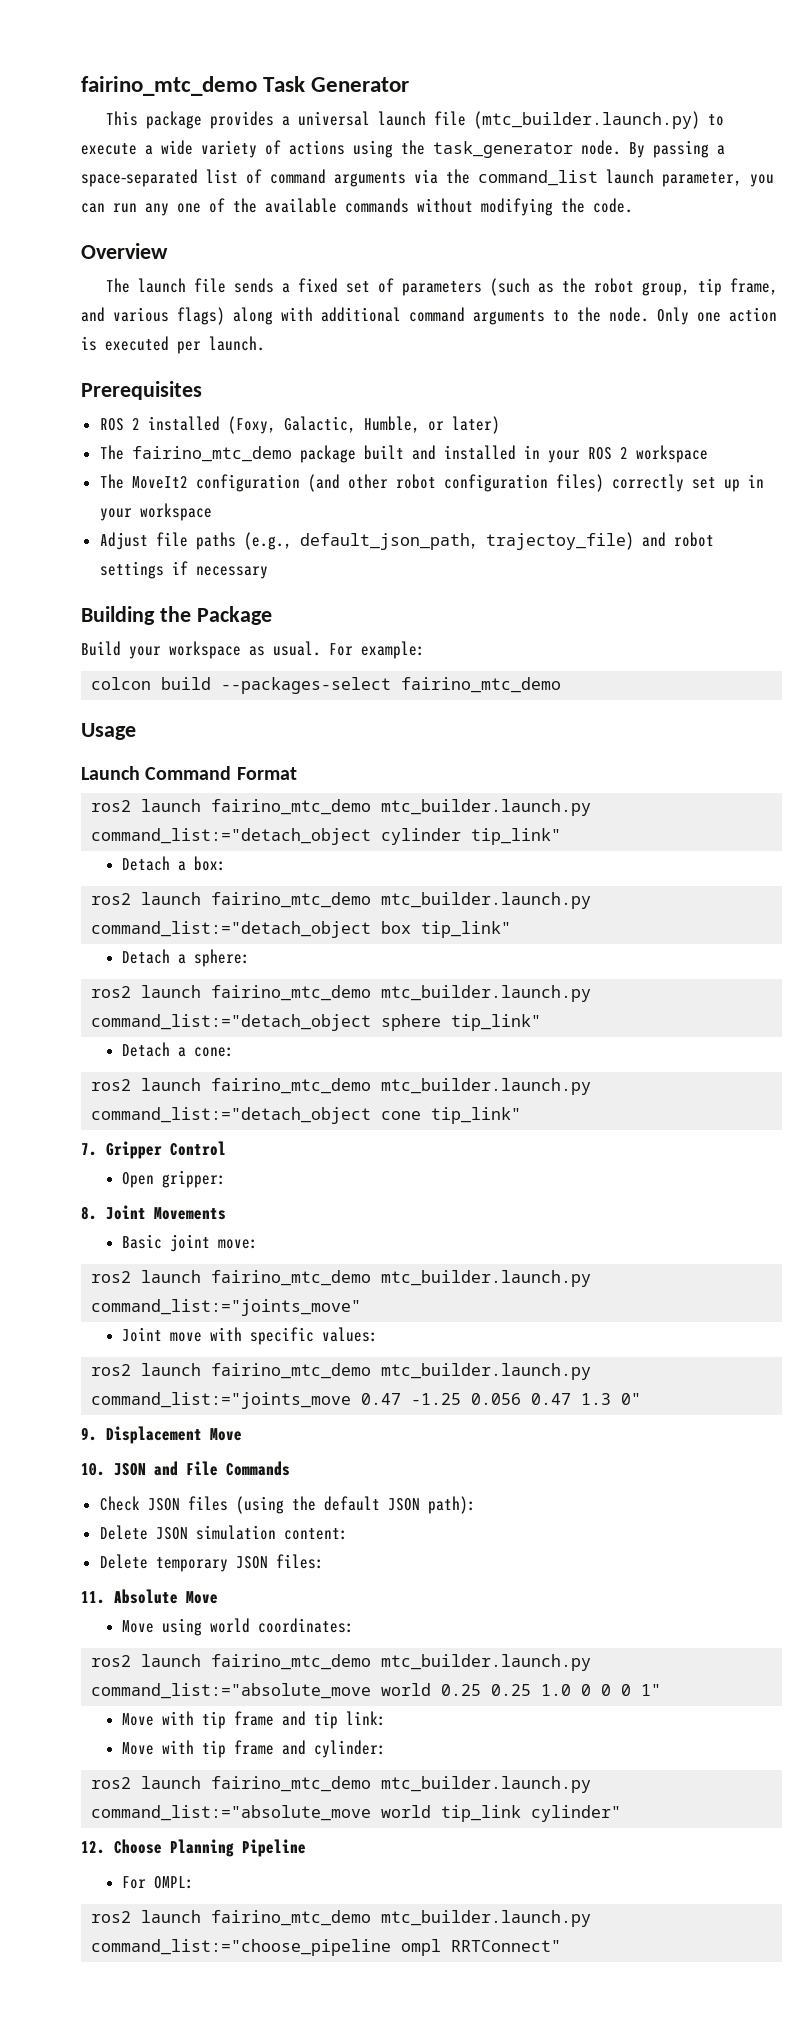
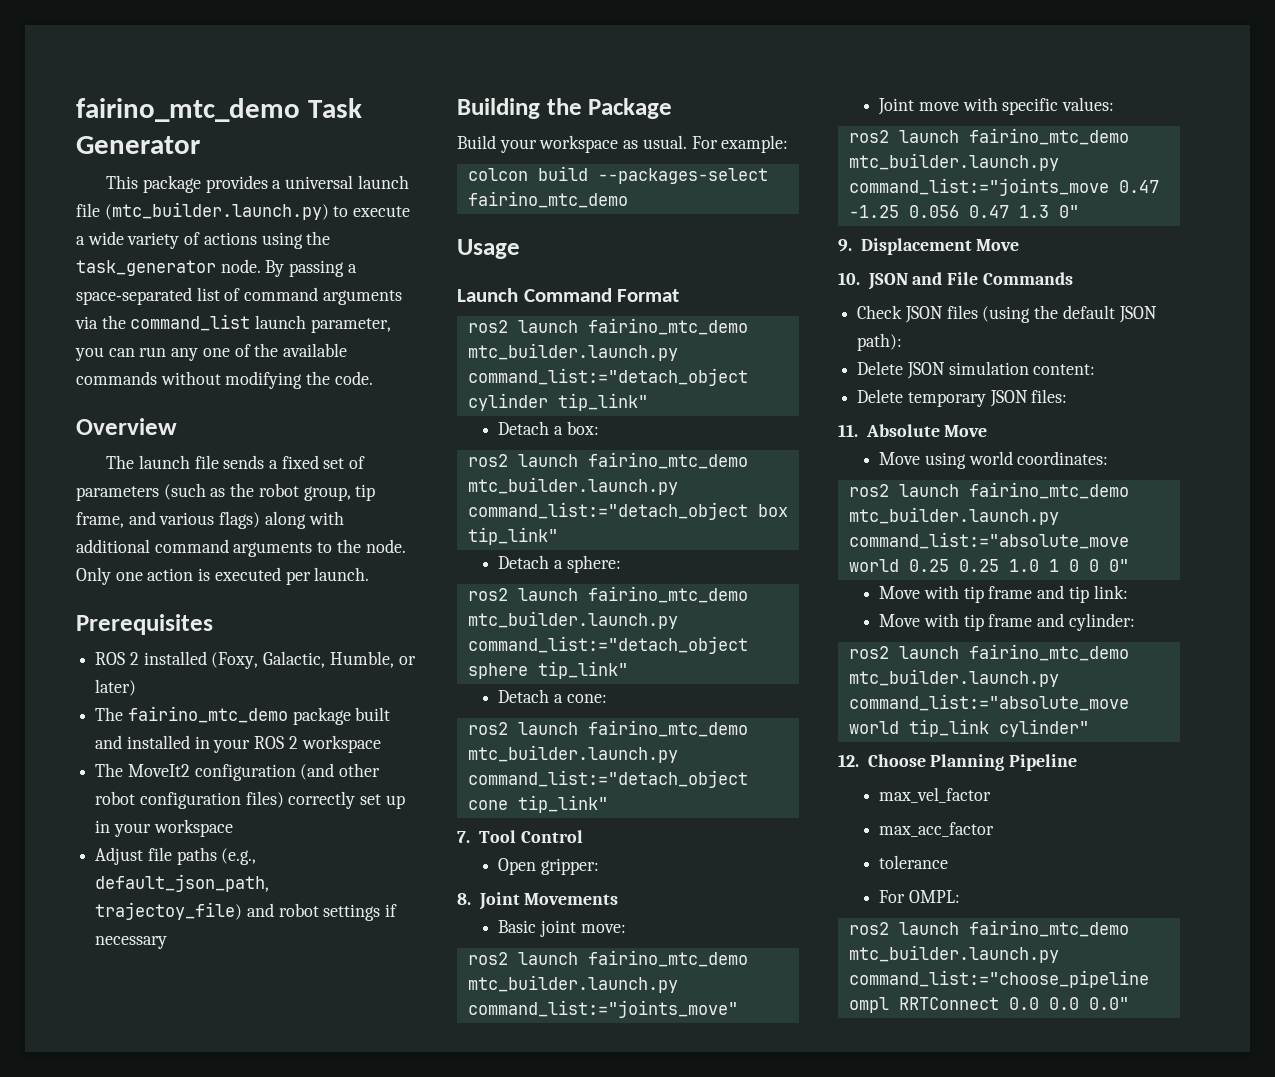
- 7. Gripper Control
+ 7. Tool Control
- ros2 launch fairino_mtc_demo mtc_builder.launch.py command_list:="absolute_move world 0.25 0.25 1.0 0 0 0 1"
+ ros2 launch fairino_mtc_demo mtc_builder.launch.py command_list:="absolute_move world 0.25 0.25 1.0 1 0 0 0"
+ max_vel_factor
+ max_acc_factor
+ tolerance
- ros2 launch fairino_mtc_demo mtc_builder.launch.py command_list:="choose_pipeline ompl RRTConnect"
+ ros2 launch fairino_mtc_demo mtc_builder.launch.py command_list:="choose_pipeline ompl RRTConnect 0.0 0.0 0.0"

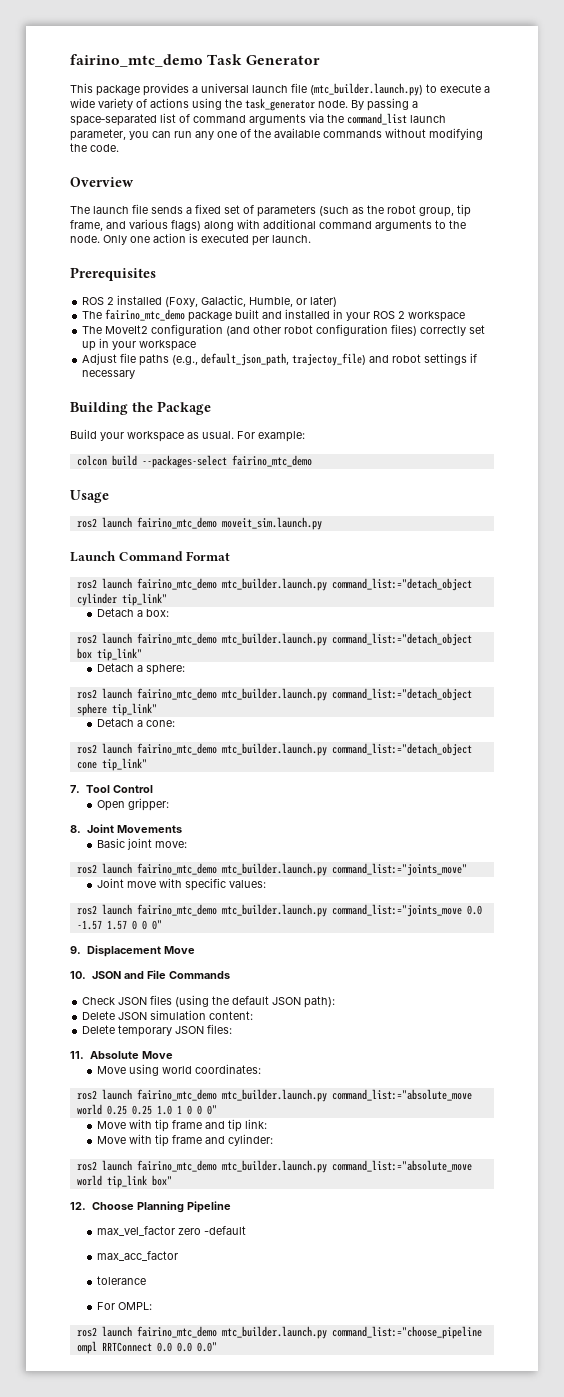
+ ros2 launch fairino_mtc_demo moveit_sim.launch.py
- ros2 launch fairino_mtc_demo mtc_builder.launch.py command_list:="joints_move 0.47 -1.25 0.056 0.47 1.3 0"
+ ros2 launch fairino_mtc_demo mtc_builder.launch.py command_list:="joints_move 0.0 -1.57 1.57 0 0 0"
- ros2 launch fairino_mtc_demo mtc_builder.launch.py command_list:="absolute_move world tip_link cylinder"
+ ros2 launch fairino_mtc_demo mtc_builder.launch.py command_list:="absolute_move world tip_link box"
- max_vel_factor
+ max_vel_factor zero -default

